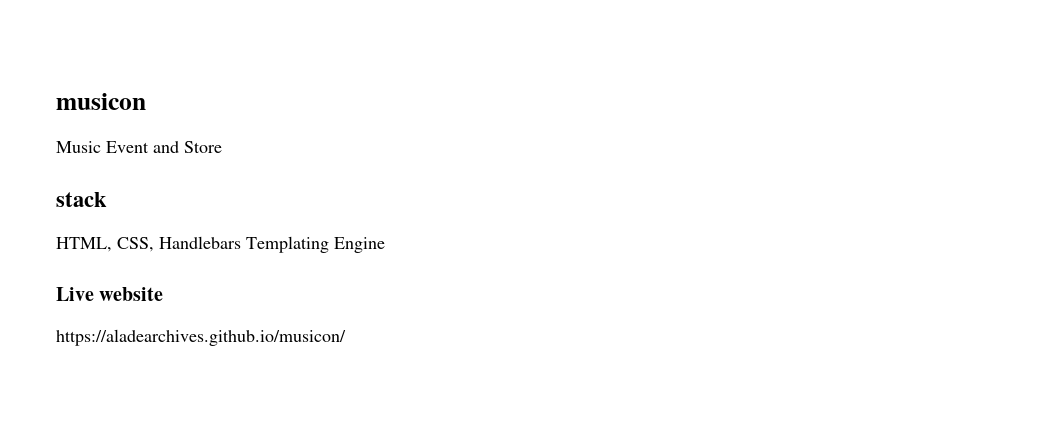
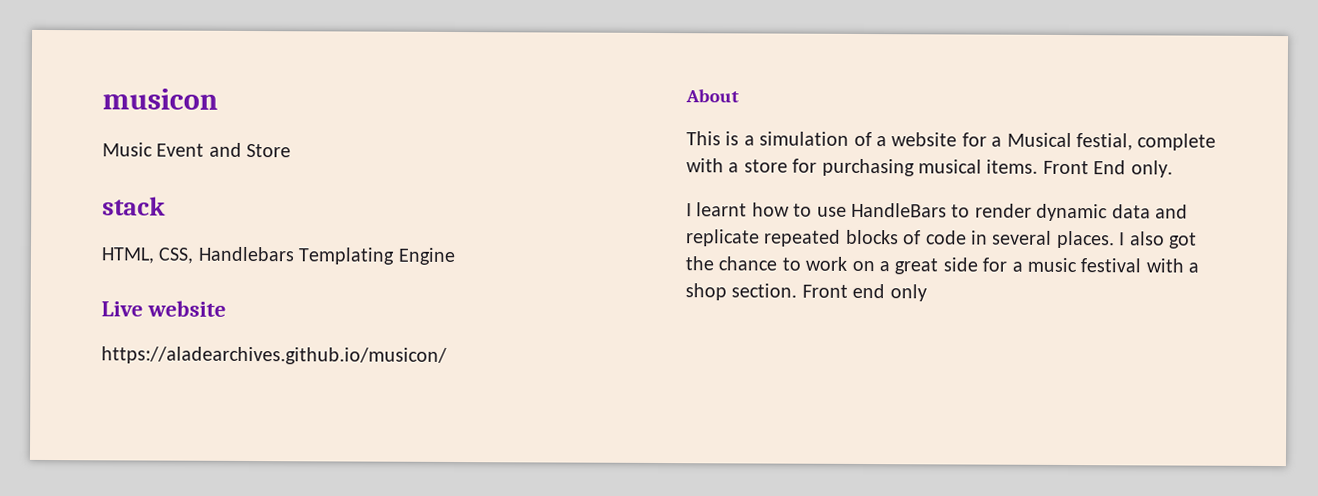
+ About
+ This is a simulation of a website for a Musical festial, complete with a store for purchasing musical items. Front End only.
+ I learnt how to use HandleBars to render dynamic data and replicate repeated blocks of code in several places. I also got the chance to work on a great side for a music festival with a shop section. Front end only

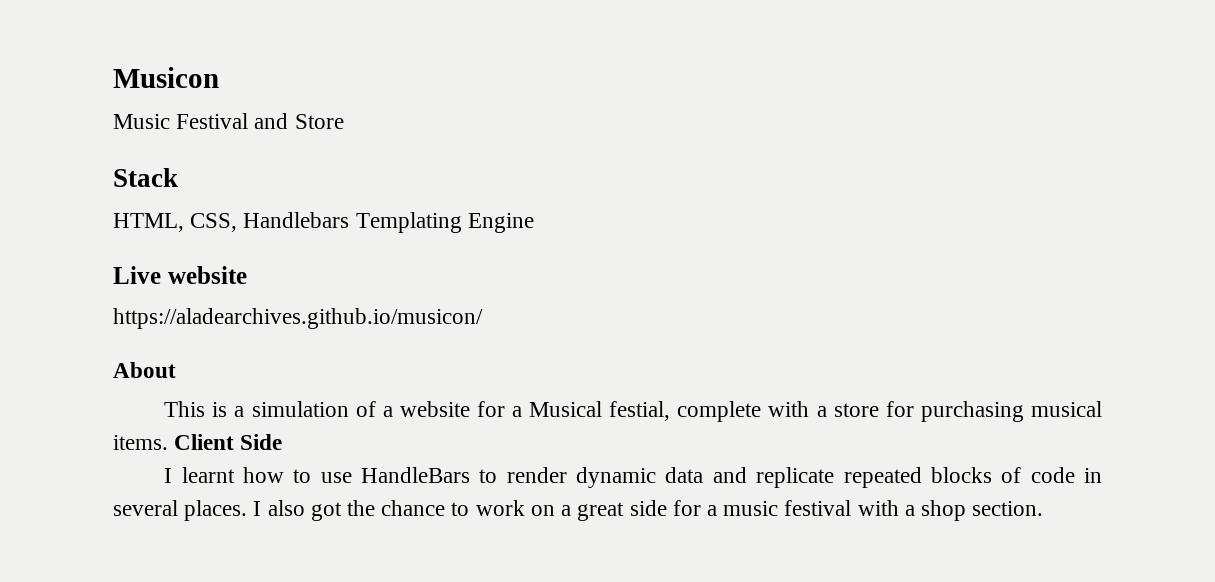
- musicon
+ Musicon
- Music Event and Store
+ Music Festival and Store
- stack
+ Stack
- Front End only.
+ Client Side
- Front end only

